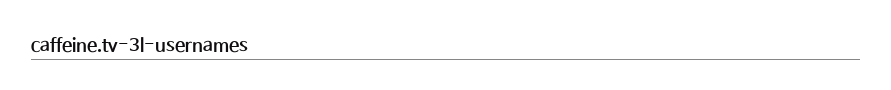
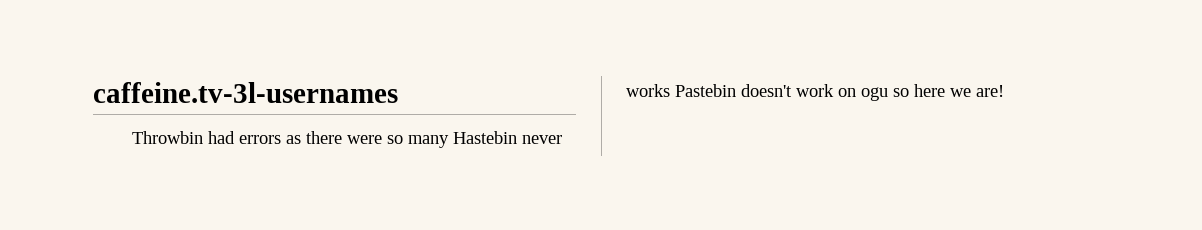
+ Throwbin had errors as there were so many Hastebin never works Pastebin doesn't work on ogu so here we are!

